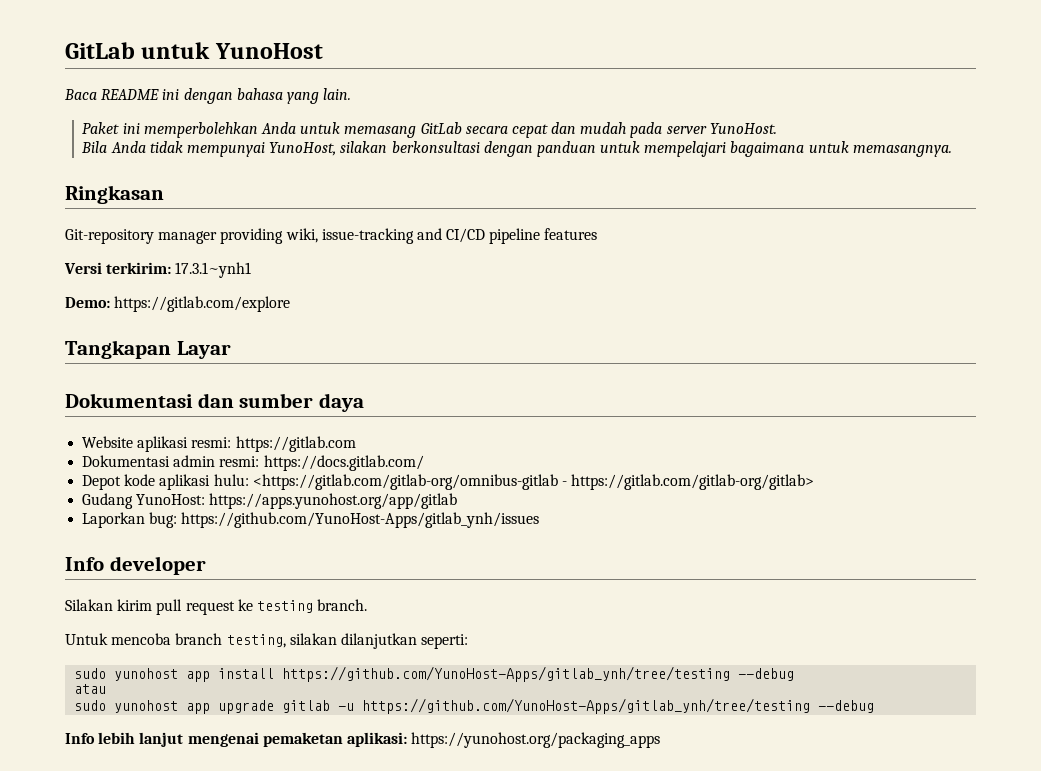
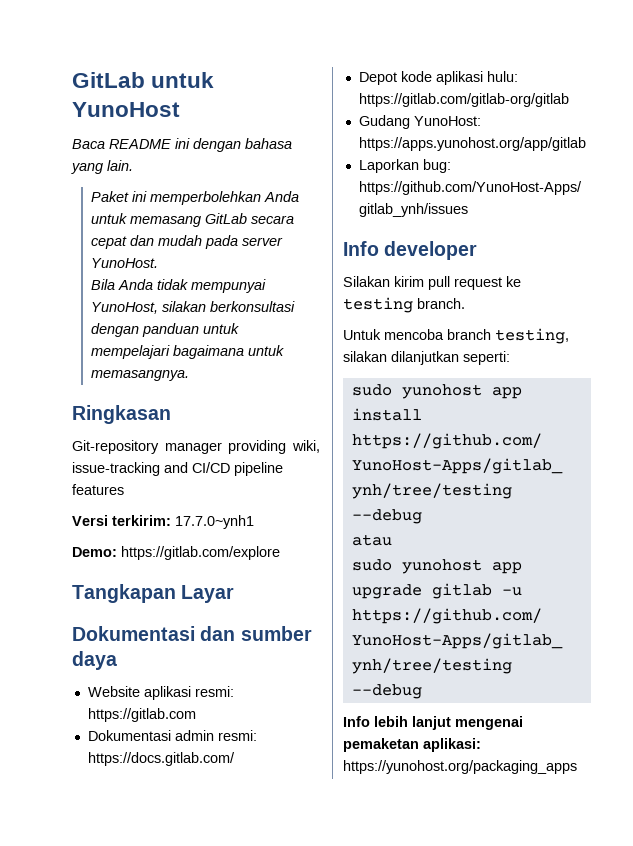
- Versi terkirim: 17.3.1~ynh1
+ Versi terkirim: 17.7.0~ynh1
- Depot kode aplikasi hulu: <https://gitlab.com/gitlab-org/omnibus-gitlab - https://gitlab.com/gitlab-org/gitlab>
+ Depot kode aplikasi hulu: https://gitlab.com/gitlab-org/gitlab

